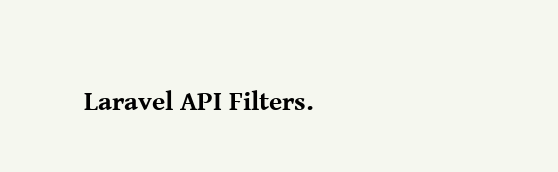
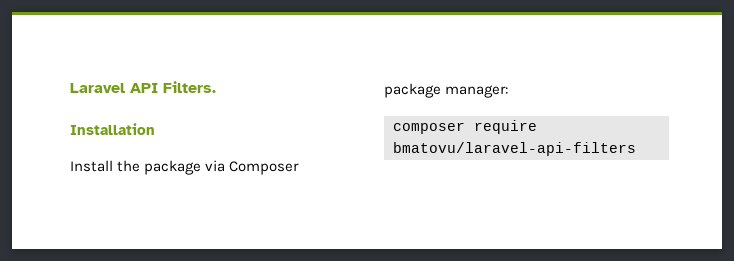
+ Installation
+ Install the package via Composer package manager:
+ composer require bmatovu/laravel-api-filters

